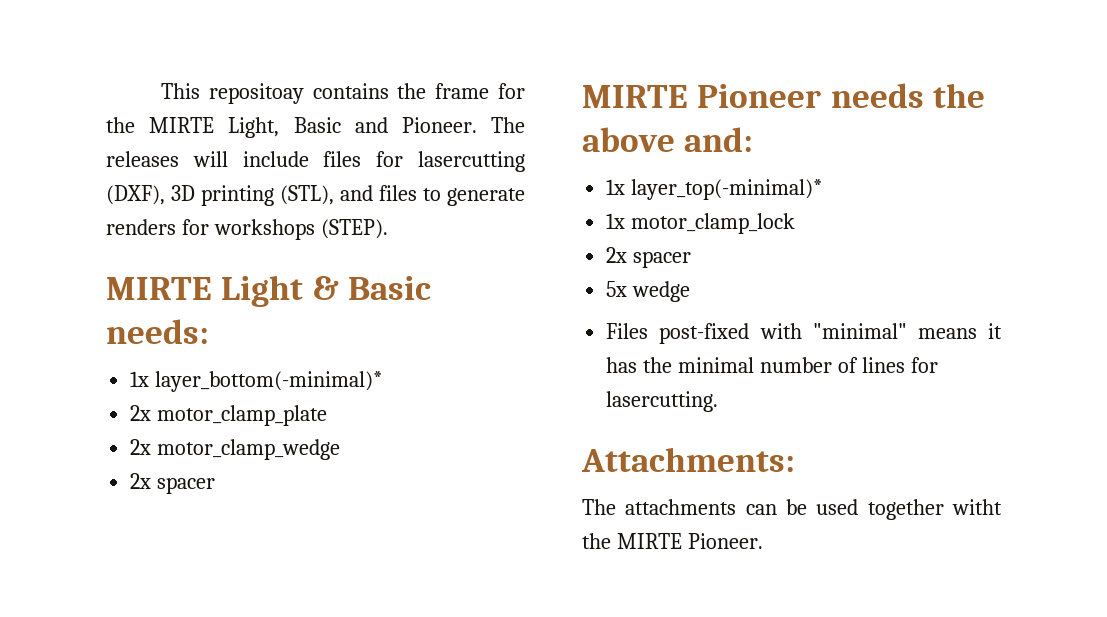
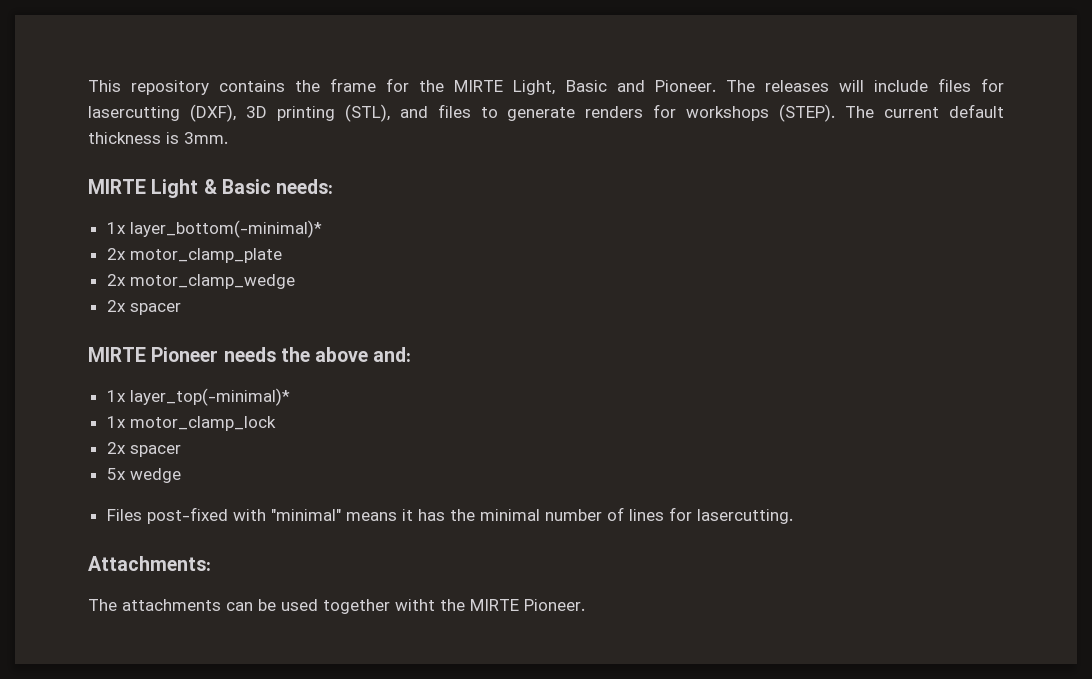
- This repositoay contains the frame for the MIRTE Light, Basic and Pioneer.
+ This repository contains the frame for the MIRTE Light, Basic and Pioneer.
+ The current default thickness is 3mm.

